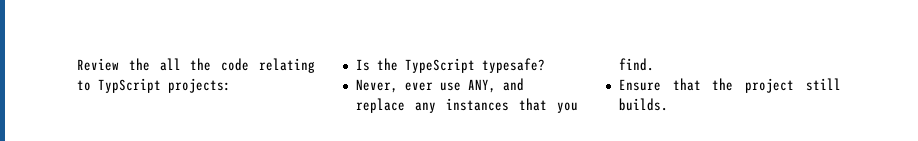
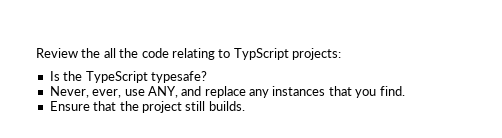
- Never, ever use ANY, and replace any instances that you find.
+ Never, ever, use ANY, and replace any instances that you find.

